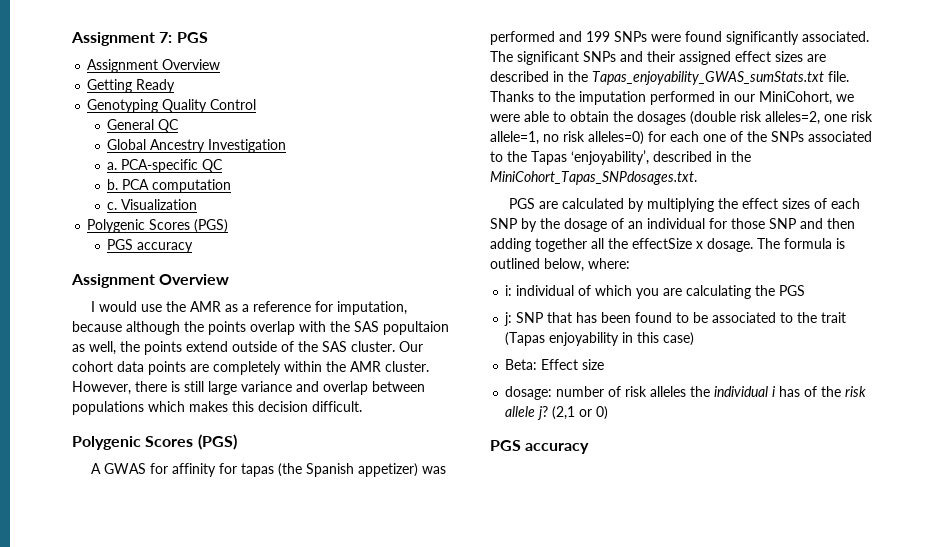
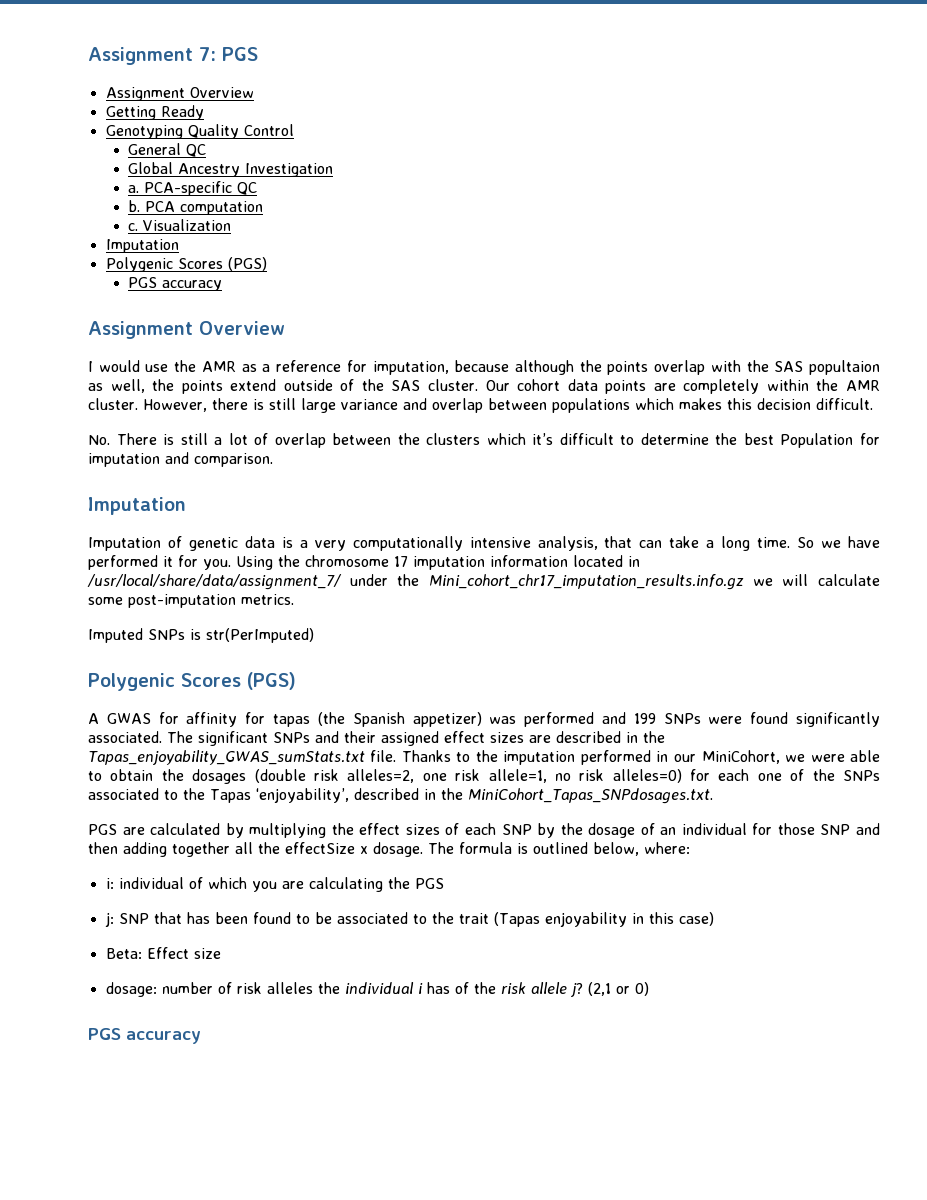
  Visualization
+ Imputation
+ No. There is still a lot of overlap between the clusters which it’s difficult to determine the best Population for imputation and comparison.
+ Imputation
+ Imputation of genetic data is a very computationally intensive analysis, that can take a long time. So we have performed it for you. Using the chromosome 17 imputation information located in /usr/local/share/data/assignment_7/ under the Mini_cohort_chr17_imputation_results.info.gz we will calculate some post-imputation metrics.
+ Imputed SNPs is str(PerImputed)

